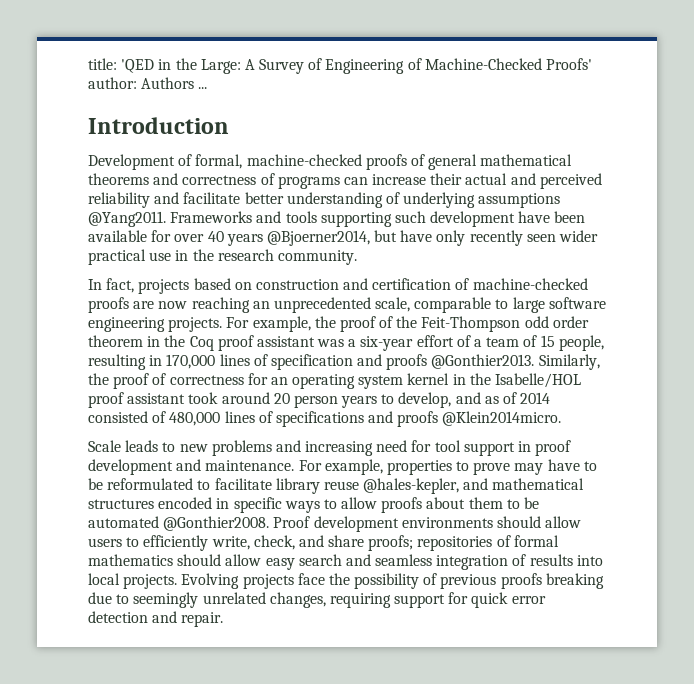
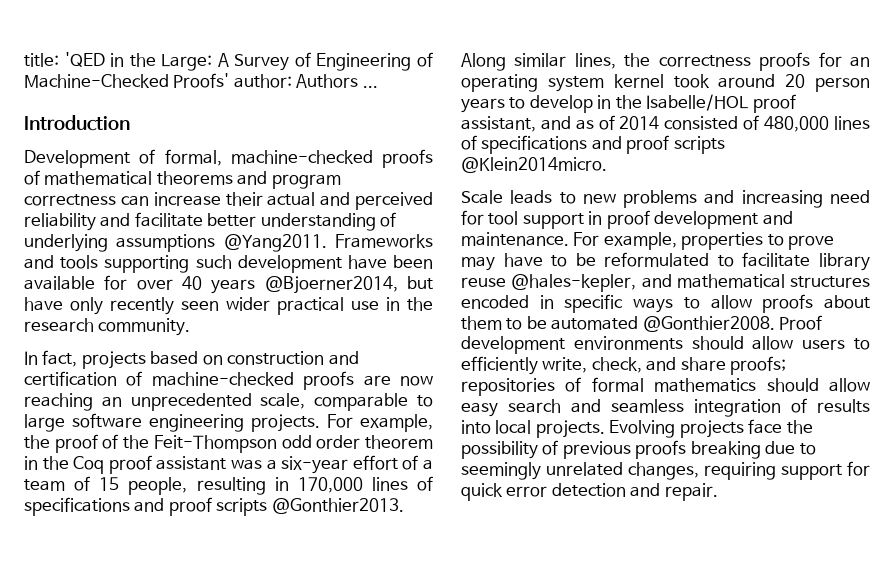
- Development of formal, machine-checked proofs of general mathematical theorems and correctness of programs can increase their actual and perceived reliability and facilitate better understanding of underlying assumptions @Yang2011.
+ Development of formal, machine-checked proofs of mathematical theorems and program correctness can increase their actual and perceived reliability and facilitate better understanding of underlying assumptions @Yang2011.
- For example, the proof of the Feit-Thompson odd order theorem in the Coq proof assistant was a six-year effort of a team of 15 people, resulting in 170,000 lines of specification and proofs @Gonthier2013. Similarly, the proof of correctness for an operating system kernel in the Isabelle/HOL proof assistant took around 20 person years to develop, and as of 2014 consisted of 480,000 lines of specifications and proofs @Klein2014micro.
+ For example, the proof of the Feit-Thompson odd order theorem in the Coq proof assistant was a six-year effort of a team of 15 people, resulting in 170,000 lines of specifications and proof scripts @Gonthier2013. Along similar lines, the correctness proofs for an operating system kernel took around 20 person years to develop in the Isabelle/HOL proof assistant, and as of 2014 consisted of 480,000 lines of specifications and proof scripts @Klein2014micro.

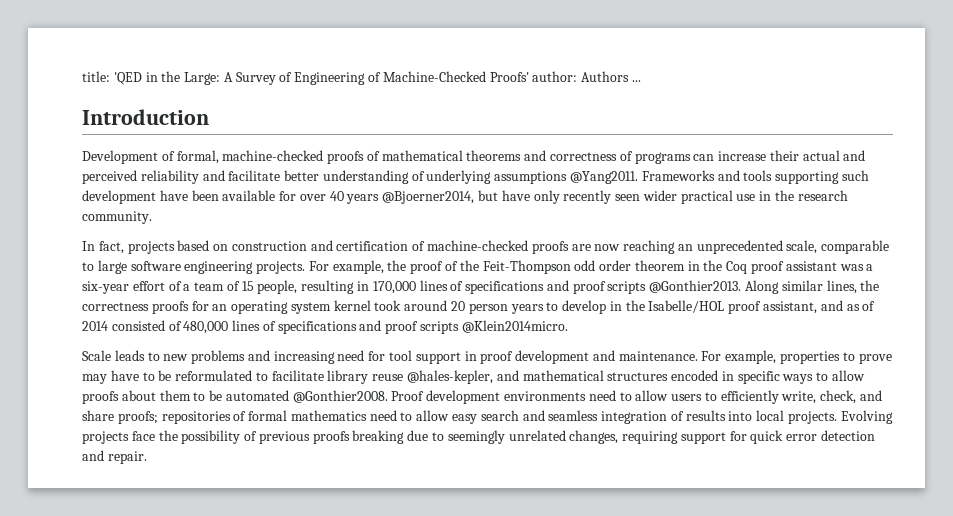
- Development of formal, machine-checked proofs of mathematical theorems and program correctness can increase their actual and perceived reliability and facilitate better understanding of underlying assumptions @Yang2011.
+ Development of formal, machine-checked proofs of mathematical theorems and correctness of programs can increase their actual and perceived reliability and facilitate better understanding of underlying assumptions @Yang2011.
- Proof development environments should allow users to efficiently write, check, and share proofs; repositories of formal mathematics should allow easy search and seamless integration of results into local projects.
+ Proof development environments need to allow users to efficiently write, check, and share proofs; repositories of formal mathematics need to allow easy search and seamless integration of results into local projects.

